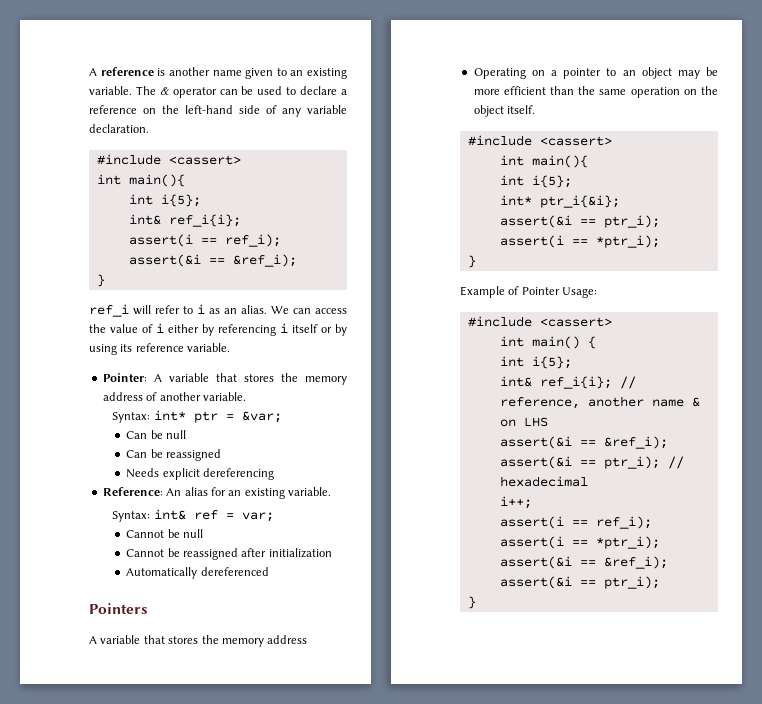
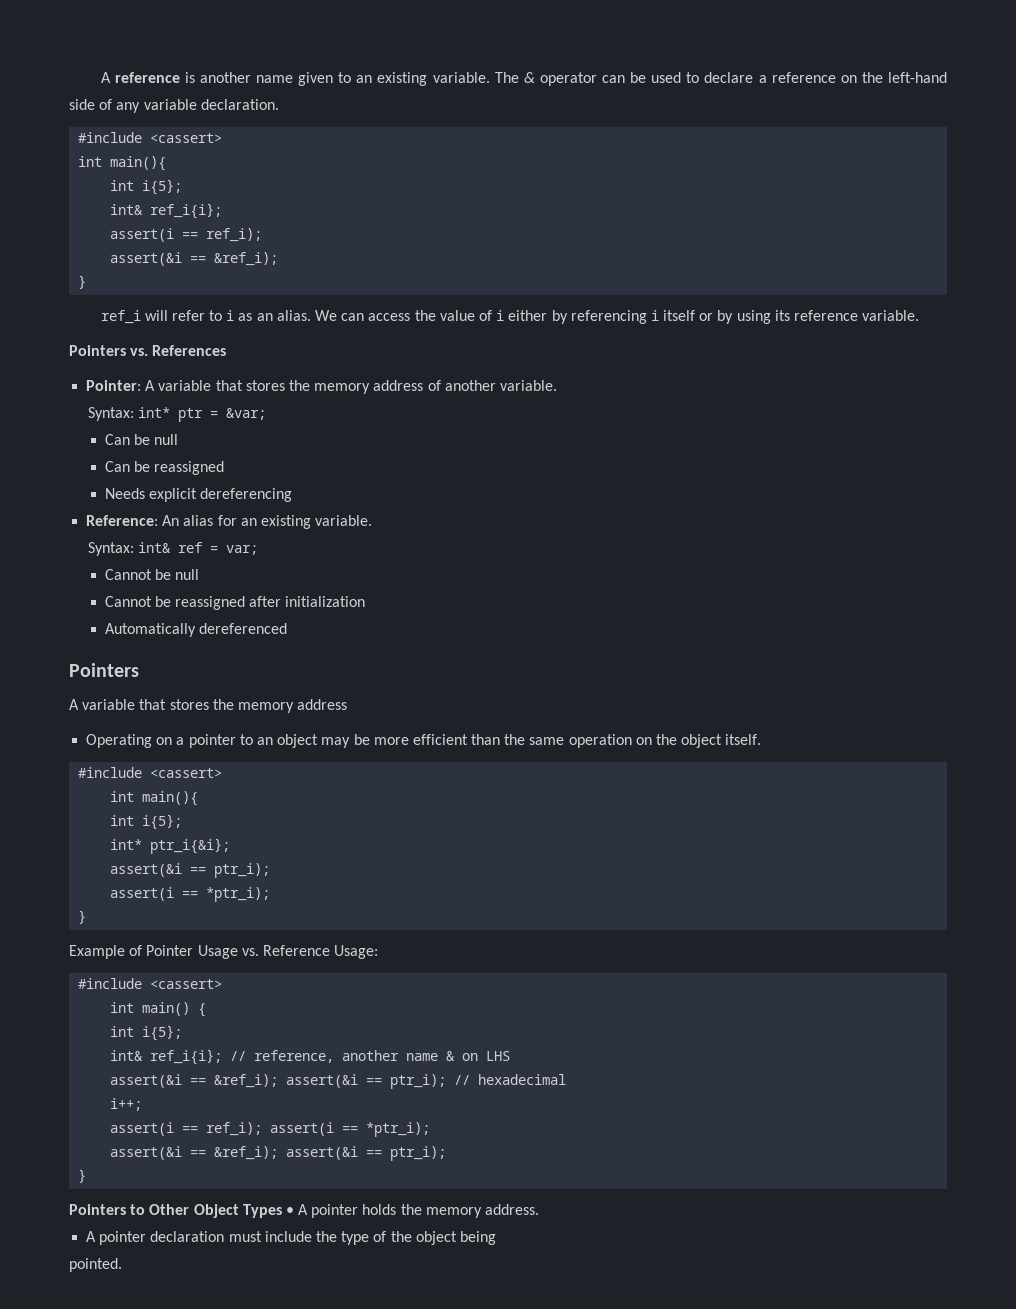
+ Pointers vs. References
- Example of Pointer Usage:
+ Example of Pointer Usage vs. Reference Usage:
+ Pointers to Other Object Types • A pointer holds the memory address.
+ A pointer declaration must include the type of the object being
+ pointed.

